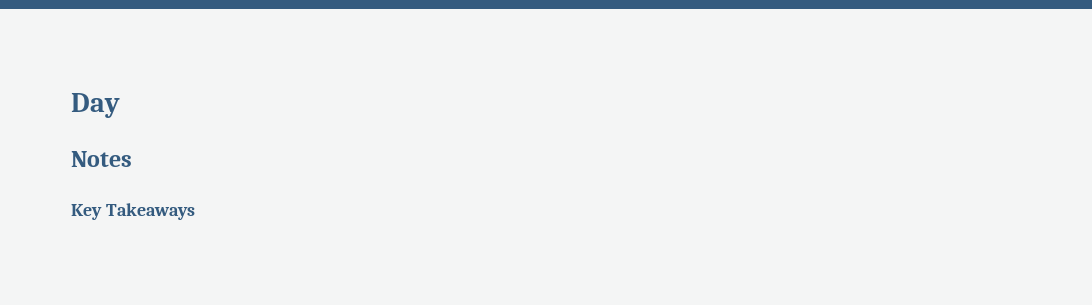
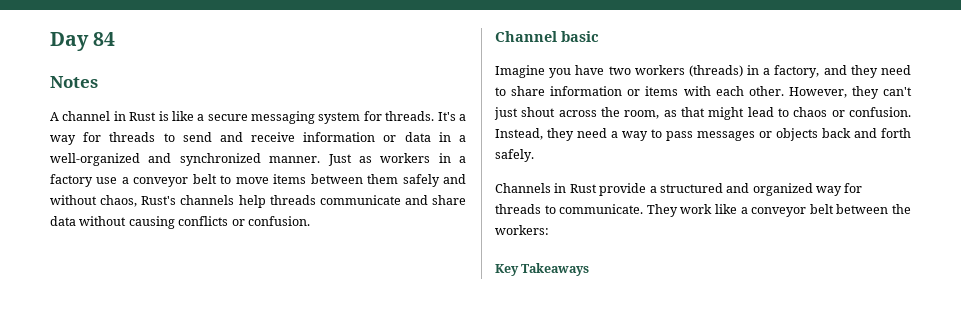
- Day
+ Day 84
+ A channel in Rust is like a secure messaging system for threads. It's a way for threads to send and receive information or data in a well-organized and synchronized manner. Just as workers in a factory use a conveyor belt to move items between them safely and without chaos, Rust's channels help threads communicate and share data without causing conflicts or confusion.
+ Channel basic
+ Imagine you have two workers (threads) in a factory, and they need to share information or items with each other. However, they can't just shout across the room, as that might lead to chaos or confusion. Instead, they need a way to pass messages or objects back and forth safely.
+ Channels in Rust provide a structured and organized way for threads to communicate. They work like a conveyor belt between the workers:

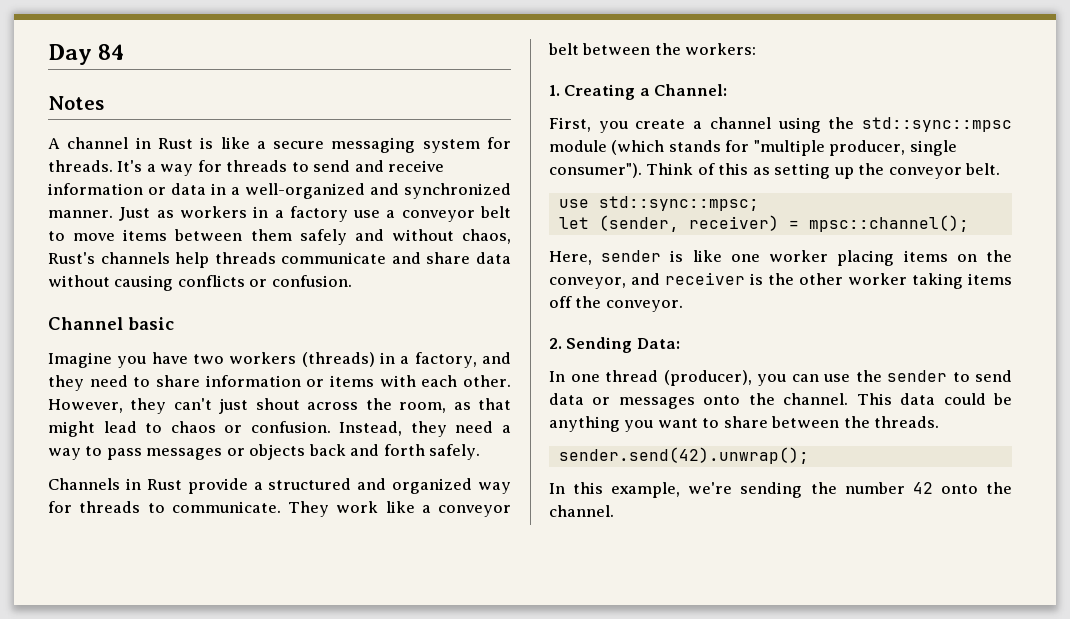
- Key Takeaways
+ 1. Creating a Channel:
+ First, you create a channel using the std::sync::mpsc module (which stands for "multiple producer, single consumer"). Think of this as setting up the conveyor belt.
+ use std::sync::mpsc;
+ let (sender, receiver) = mpsc::channel();
+ Here, sender is like one worker placing items on the conveyor, and receiver is the other worker taking items off the conveyor.
+ 2. Sending Data:
+ In one thread (producer), you can use the sender to send data or messages onto the channel. This data could be anything you want to share between the threads.
+ sender.send(42).unwrap();
+ In this example, we're sending the number 42 onto the channel.

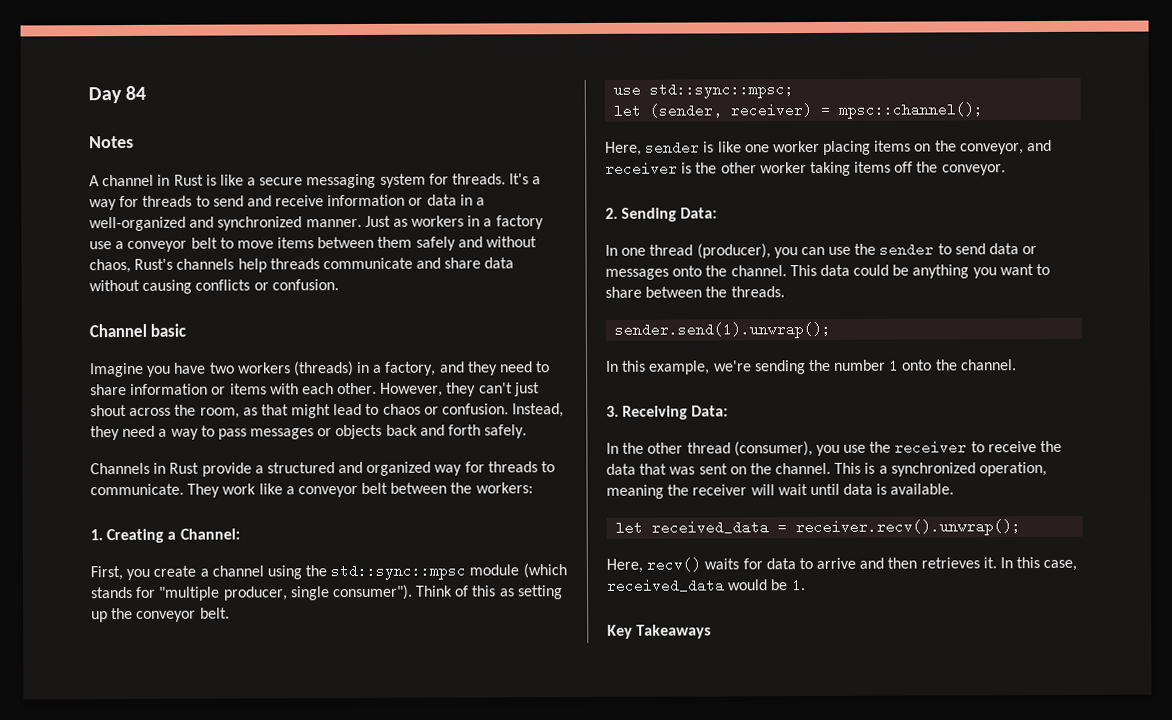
- sender.send(42).unwrap();
+ sender.send(1).unwrap();
- In this example, we're sending the number 42 onto the channel.
+ In this example, we're sending the number 1 onto the channel.
+ 3. Receiving Data:
+ In the other thread (consumer), you use the receiver to receive the data that was sent on the channel. This is a synchronized operation, meaning the receiver will wait until data is available.
+ let received_data = receiver.recv().unwrap();
+ Here, recv() waits for data to arrive and then retrieves it. In this case, received_data would be 1.
+ Key Takeaways

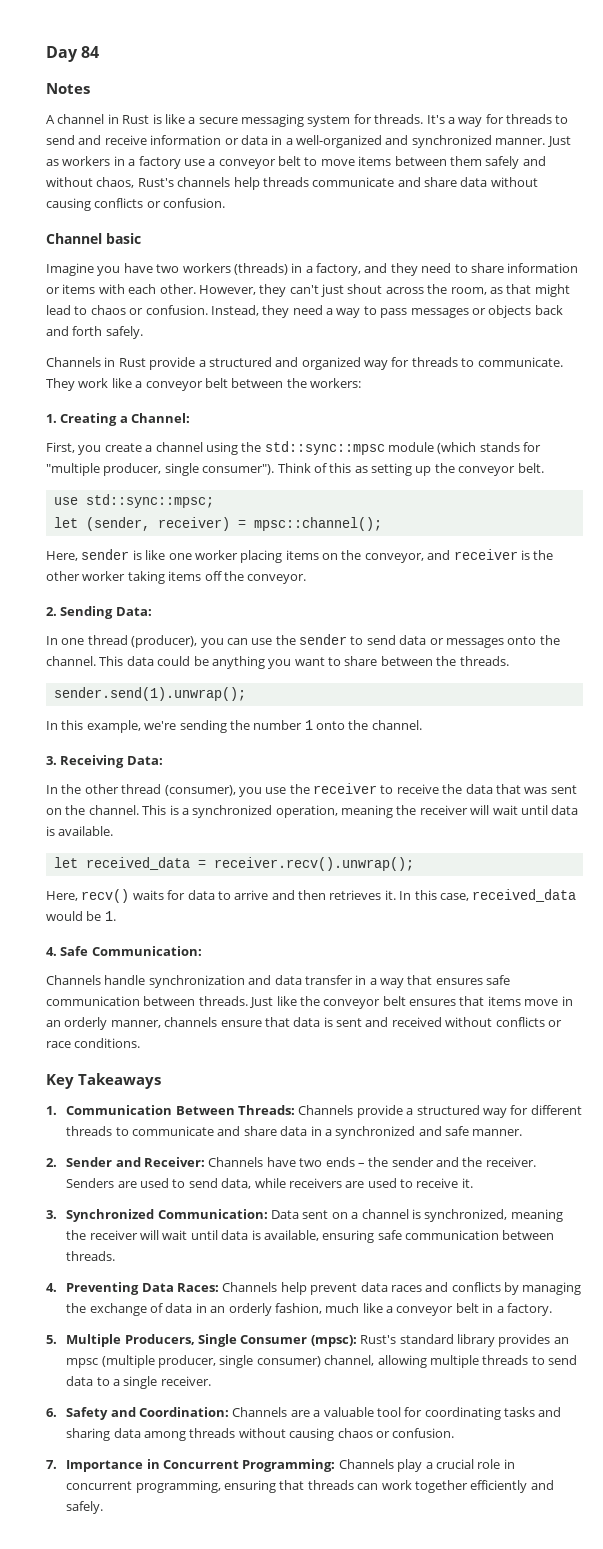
+ 4. Safe Communication:
+ Channels handle synchronization and data transfer in a way that ensures safe communication between threads. Just like the conveyor belt ensures that items move in an orderly manner, channels ensure that data is sent and received without conflicts or race conditions.
  Key Takeaways
+ 1. Communication Between Threads: Channels provide a structured way for different threads to communicate and share data in a synchronized and safe manner.
+ 2. Sender and Receiver: Channels have two ends – the sender and the receiver. Senders are used to send data, while receivers are used to receive it.
+ 3. Synchronized Communication: Data sent on a channel is synchronized, meaning the receiver will wait until data is available, ensuring safe communication between threads.
+ 4. Preventing Data Races: Channels help prevent data races and conflicts by managing the exchange of data in an orderly fashion, much like a conveyor belt in a factory.
+ 5. Multiple Producers, Single Consumer (mpsc): Rust's standard library provides an mpsc (multiple producer, single consumer) channel, allowing multiple threads to send data to a single receiver.
+ 6. Safety and Coordination: Channels are a valuable tool for coordinating tasks and sharing data among threads without causing chaos or confusion.
+ 7. Importance in Concurrent Programming: Channels play a crucial role in concurrent programming, ensuring that threads can work together efficiently and safely.

